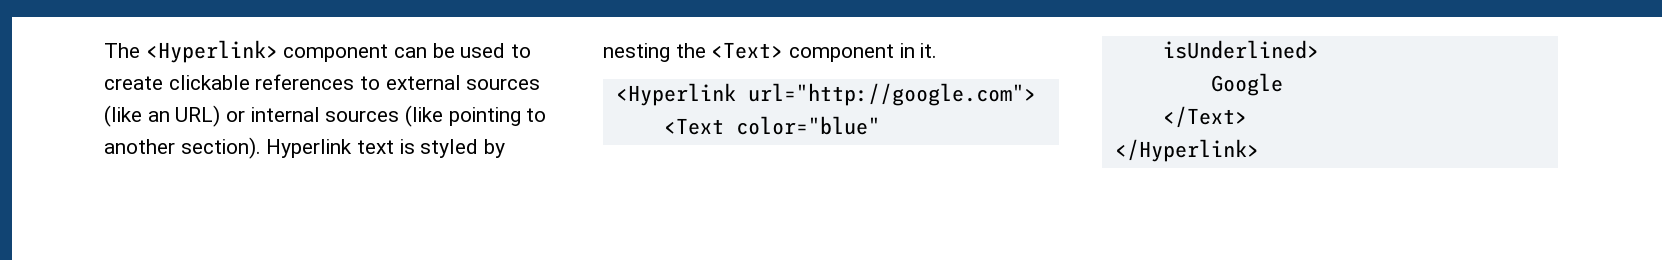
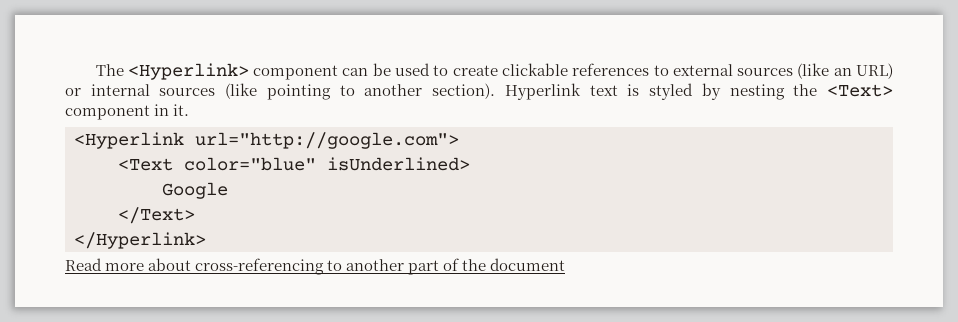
+ Read more about cross-referencing to another part of the document

